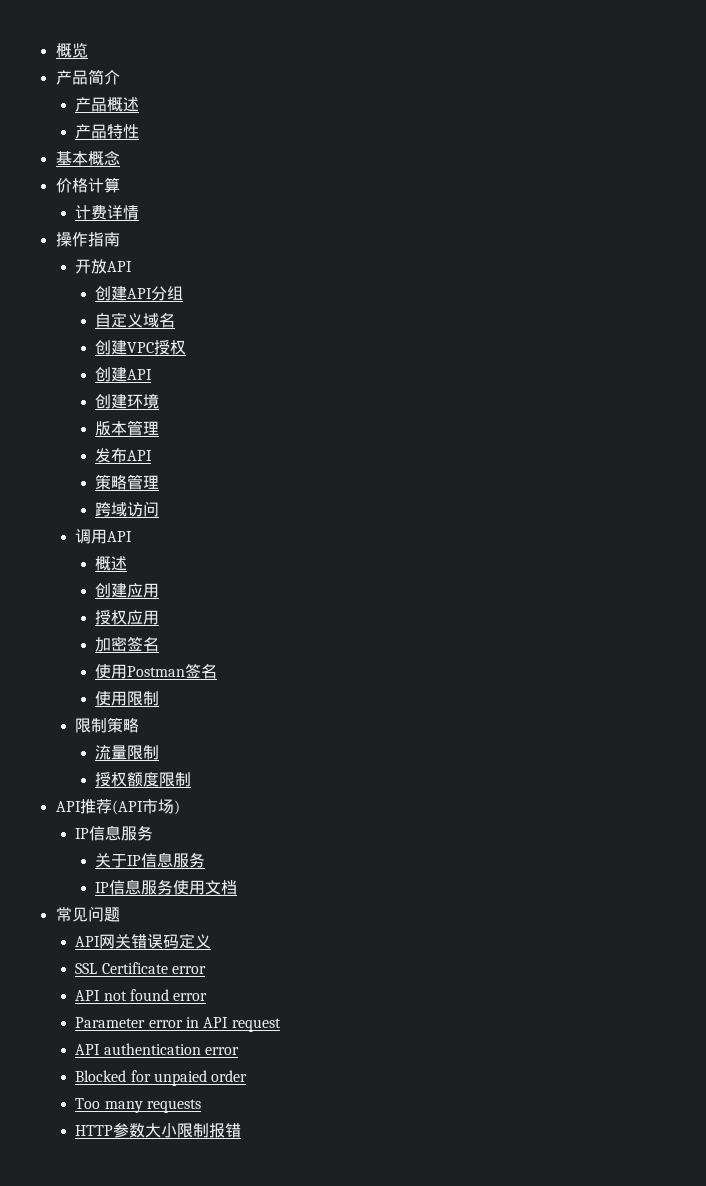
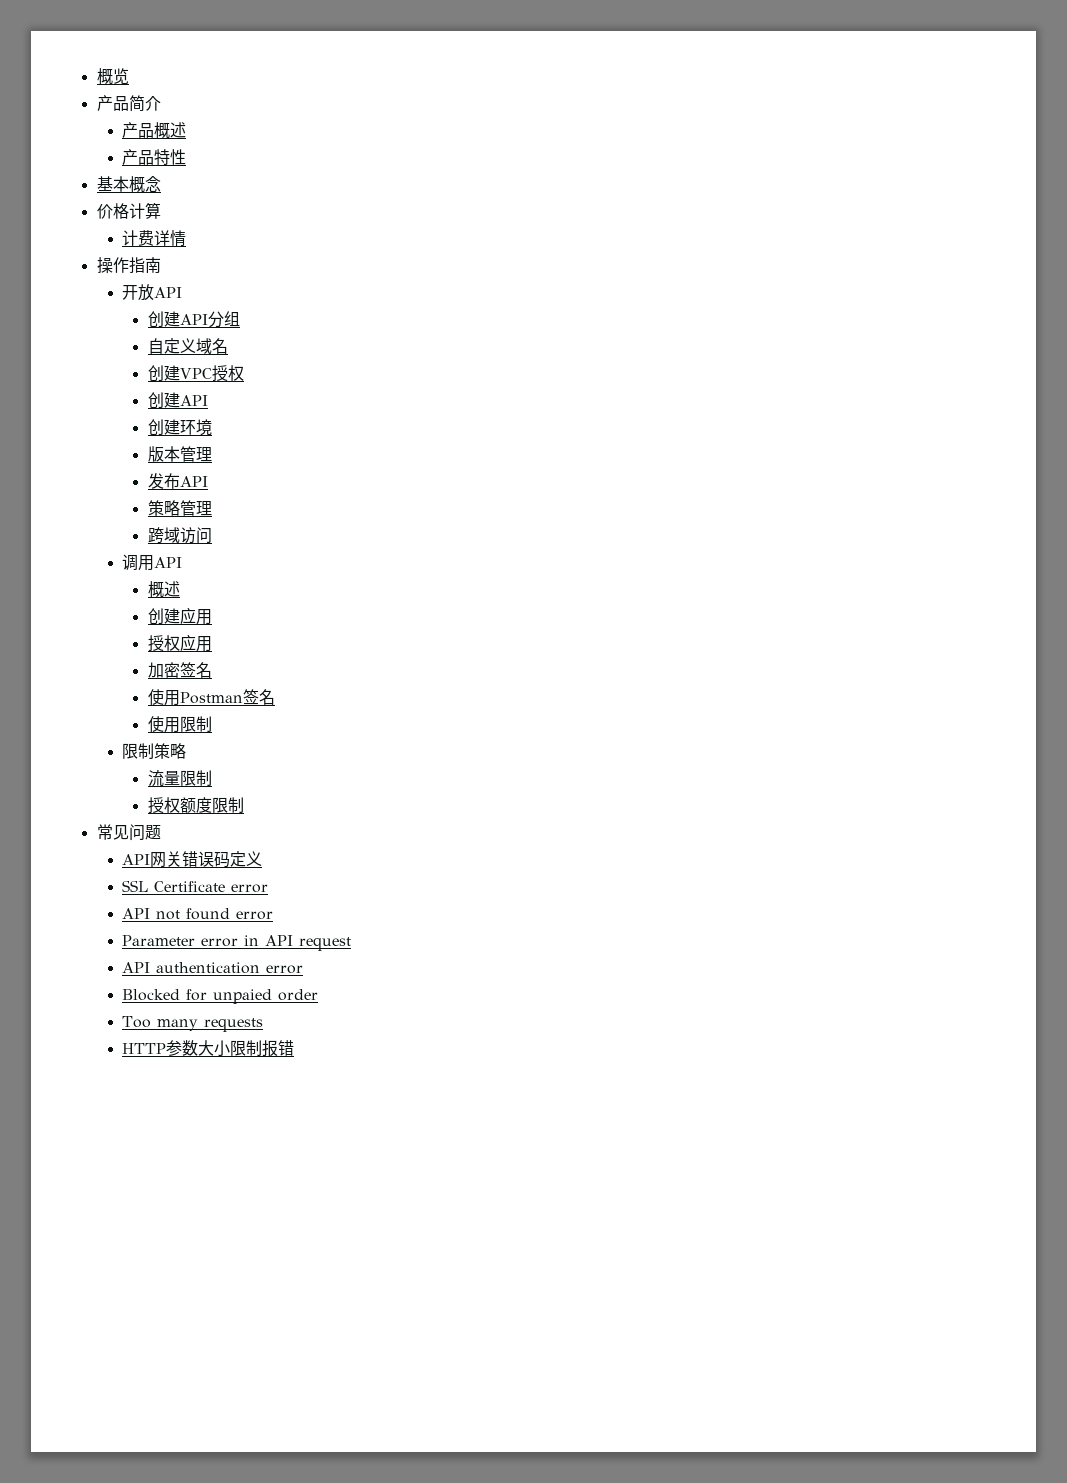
- API推荐(API市场)
- IP信息服务
- 关于IP信息服务
- IP信息服务使用文档

